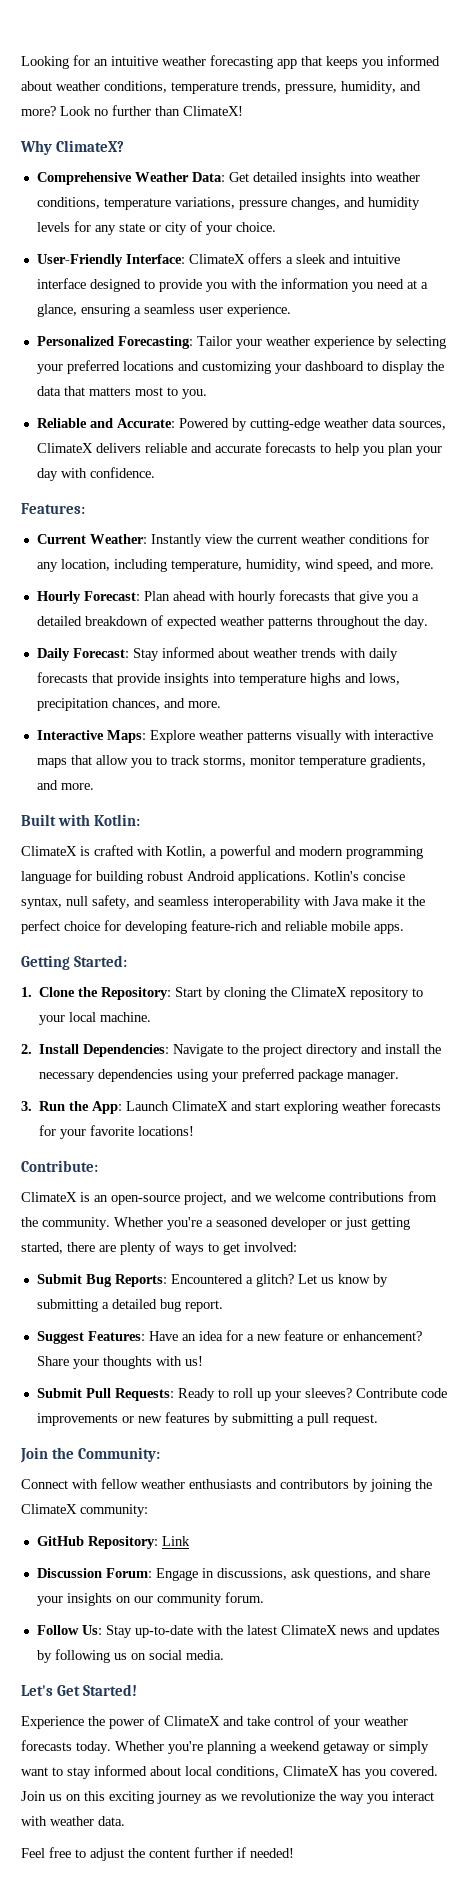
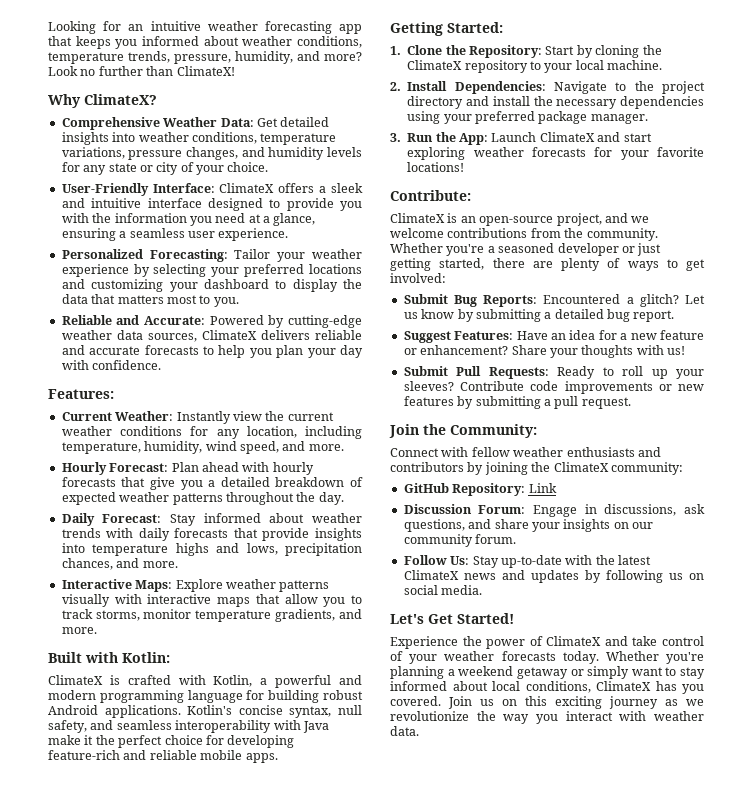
- Feel free to adjust the content further if needed!

